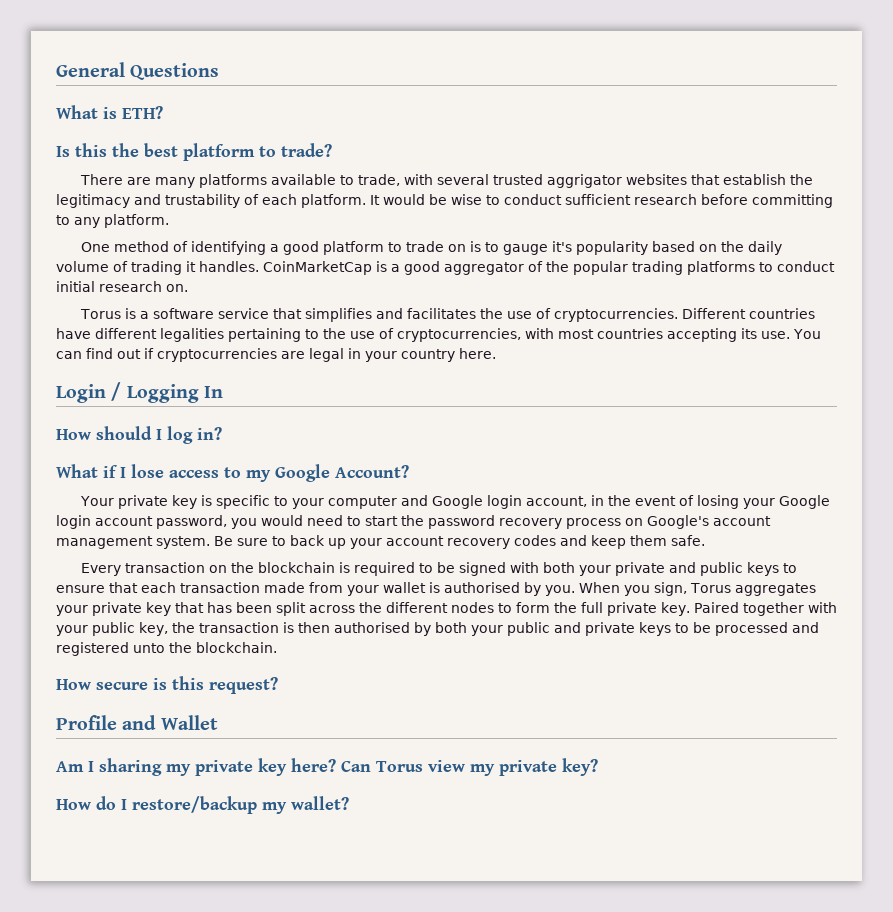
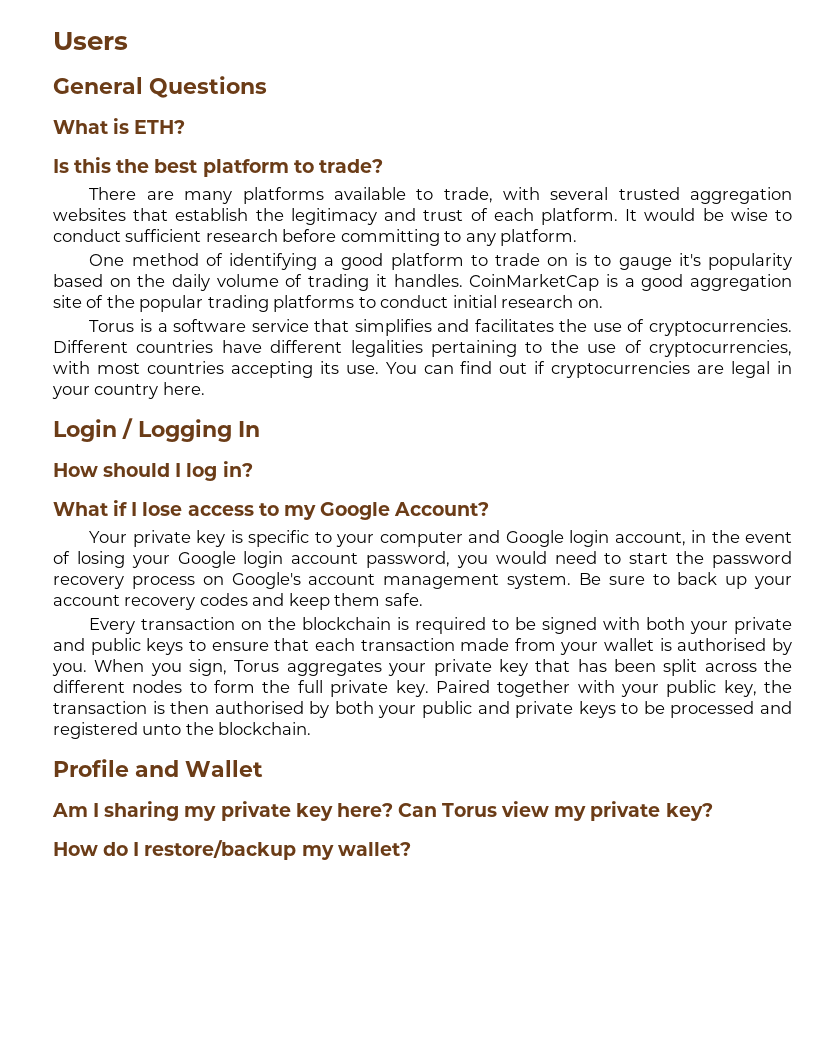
+ Users
- There are many platforms available to trade, with several trusted aggrigator websites that establish the legitimacy and trustability of each platform.
+ There are many platforms available to trade, with several trusted aggregation websites that establish the legitimacy and trust of each platform.
- CoinMarketCap is a good aggregator of the popular trading platforms to conduct initial research on.
+ CoinMarketCap is a good aggregation site of the popular trading platforms to conduct initial research on.
- How secure is this request?

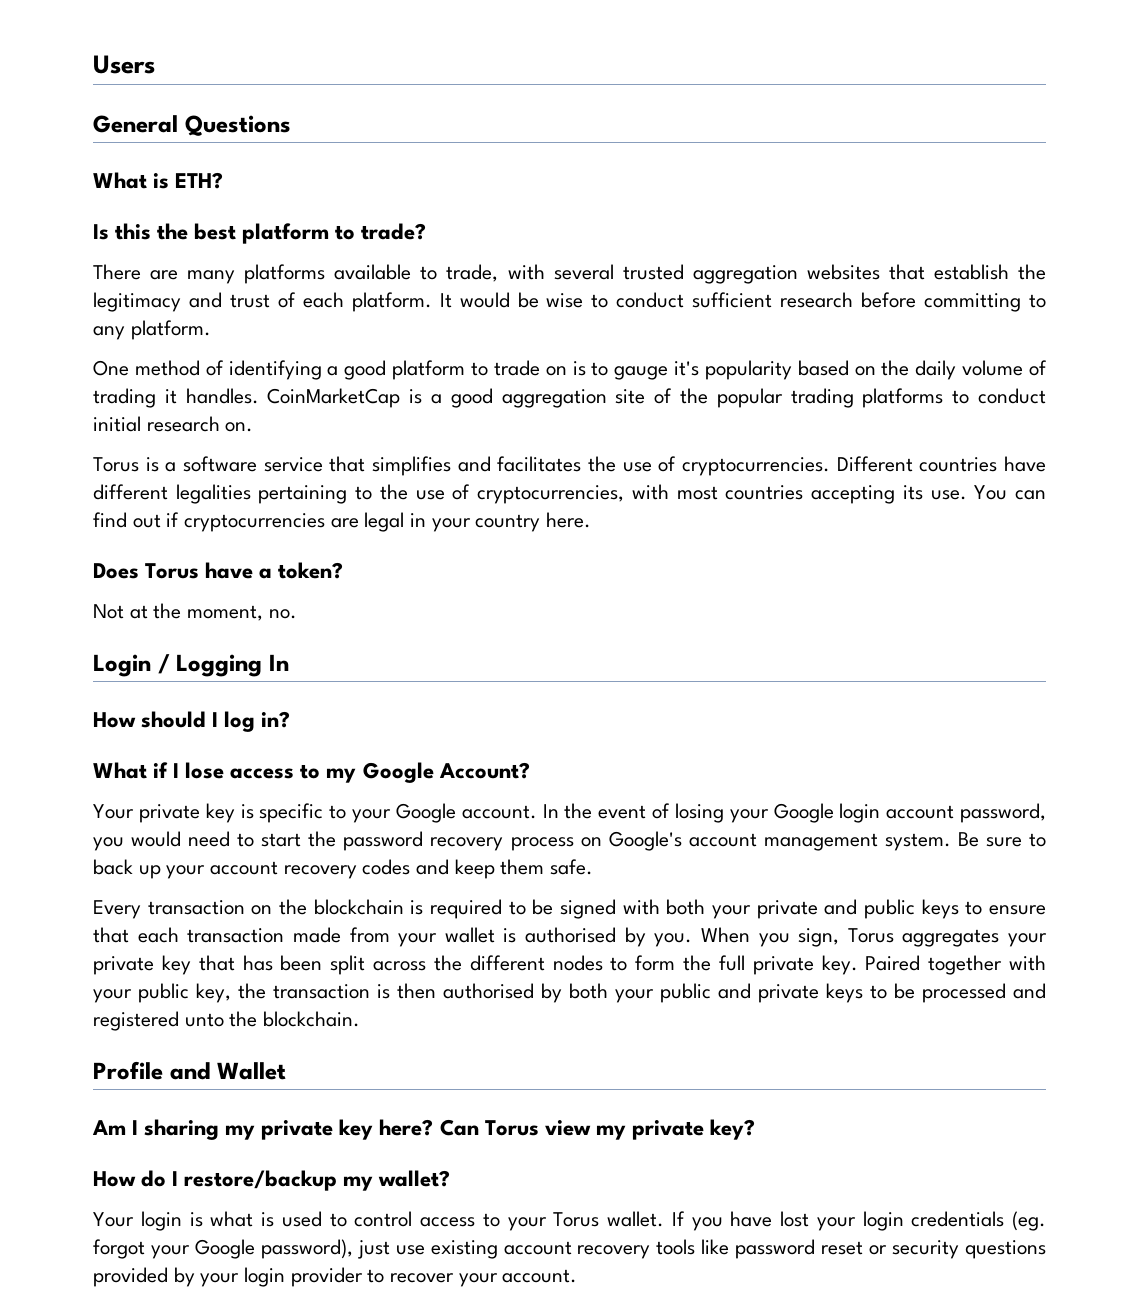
+ Does Torus have a token?
+ Not at the moment, no.
- Your private key is specific to your computer and Google login account, in the event of losing your Google login account password, you would need to start the password recovery process on Google's account management system.
+ Your private key is specific to your Google account. In the event of losing your Google login account password, you would need to start the password recovery process on Google's account management system.
+ Your login is what is used to control access to your Torus wallet. If you have lost your login credentials (eg. forgot your Google password), just use existing account recovery tools like password reset or security questions provided by your login provider to recover your account.

